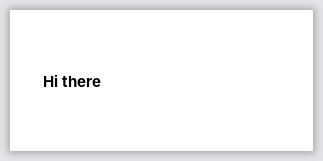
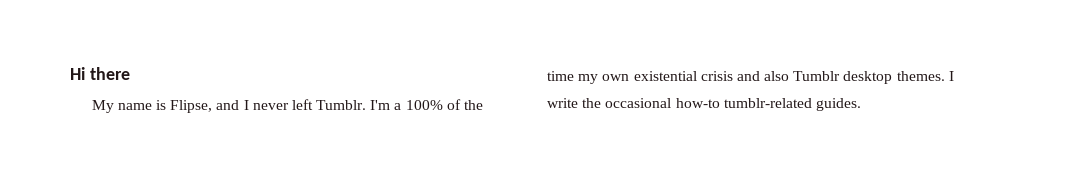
+ My name is Flipse, and I never left Tumblr. I'm a 100% of the time my own existential crisis and also Tumblr desktop themes. I write the occasional how-to tumblr-related guides.

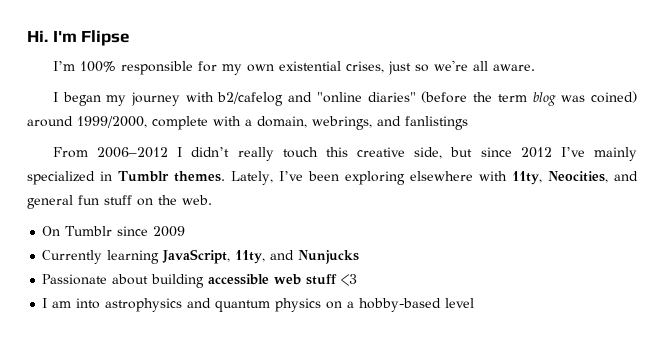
- Hi there
- My name is Flipse, and I never left Tumblr. I'm a 100% of the time my own existential crisis and also Tumblr desktop themes. I write the occasional how-to tumblr-related guides.
+ Hi. I'm Flipse
+ I’m 100% responsible for my own existential crises, just so we're all aware.
+ I began my journey with b2/cafelog and "online diaries" (before the term blog was coined) around 1999/2000, complete with a domain, webrings, and fanlistings
+ From 2006–2012 I didn’t really touch this creative side, but since 2012 I’ve mainly specialized in Tumblr themes. Lately, I’ve been exploring elsewhere with 11ty, Neocities, and general fun stuff on the web.
+ On Tumblr since 2009
+ Currently learning JavaScript, 11ty, and Nunjucks
+ Passionate about building accessible web stuff <3
+ I am into astrophysics and quantum physics on a hobby-based level

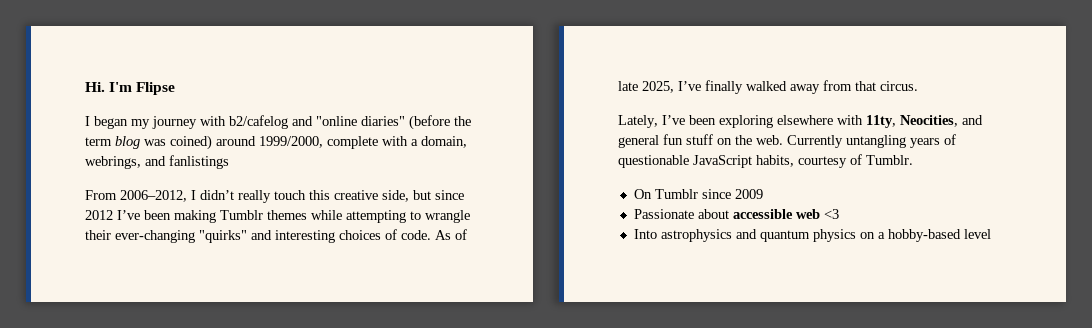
- I’m 100% responsible for my own existential crises, just so we're all aware.
- From 2006–2012 I didn’t really touch this creative side, but since 2012 I’ve mainly specialized in Tumblr themes. Lately, I’ve been exploring elsewhere with 11ty, Neocities, and general fun stuff on the web.
+ From 2006–2012, I didn’t really touch this creative side, but since 2012 I’ve been making Tumblr themes while attempting to wrangle their ever-changing "quirks" and interesting choices of code. As of late 2025, I’ve finally walked away from that circus.
+ Lately, I’ve been exploring elsewhere with 11ty, Neocities, and general fun stuff on the web. Currently untangling years of questionable JavaScript habits, courtesy of Tumblr.
  On Tumblr since 2009
- Currently learning JavaScript, 11ty, and Nunjucks
- Passionate about building accessible web stuff <3
+ Passionate about accessible web <3
- I am into astrophysics and quantum physics on a hobby-based level
+ Into astrophysics and quantum physics on a hobby-based level

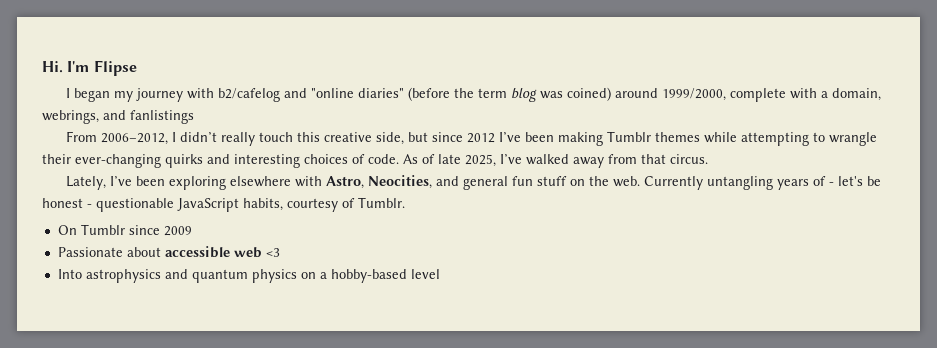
- From 2006–2012, I didn’t really touch this creative side, but since 2012 I’ve been making Tumblr themes while attempting to wrangle their ever-changing "quirks" and interesting choices of code.
+ From 2006–2012, I didn’t really touch this creative side, but since 2012 I’ve been making Tumblr themes while attempting to wrangle their ever-changing quirks and interesting choices of code.
- As of late 2025, I’ve finally walked away from that circus.
+ As of late 2025, I’ve walked away from that circus.
- Lately, I’ve been exploring elsewhere with 11ty, Neocities, and general fun stuff on the web.
+ Lately, I’ve been exploring elsewhere with Astro, Neocities, and general fun stuff on the web.
- Currently untangling years of questionable JavaScript habits, courtesy of Tumblr.
+ Currently untangling years of - let's be honest - questionable JavaScript habits, courtesy of Tumblr.

